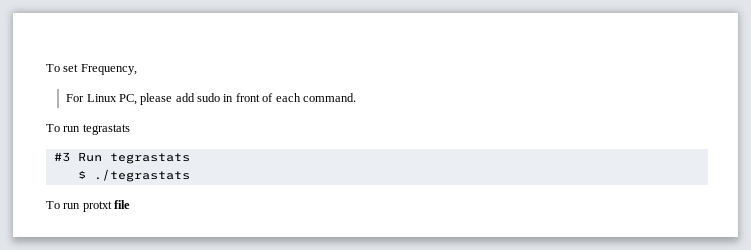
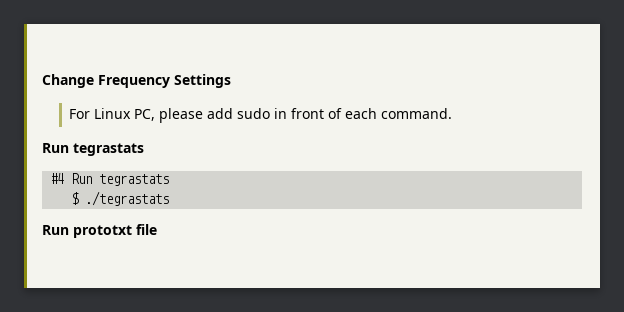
- To set Frequency,
+ Change Frequency Settings
  For Linux PC, please add sudo in front of each command.
- To run tegrastats
- #3 Run tegrastats
+ Run tegrastats
+ #4 Run tegrastats
- To run protxt file
+ Run prototxt file

